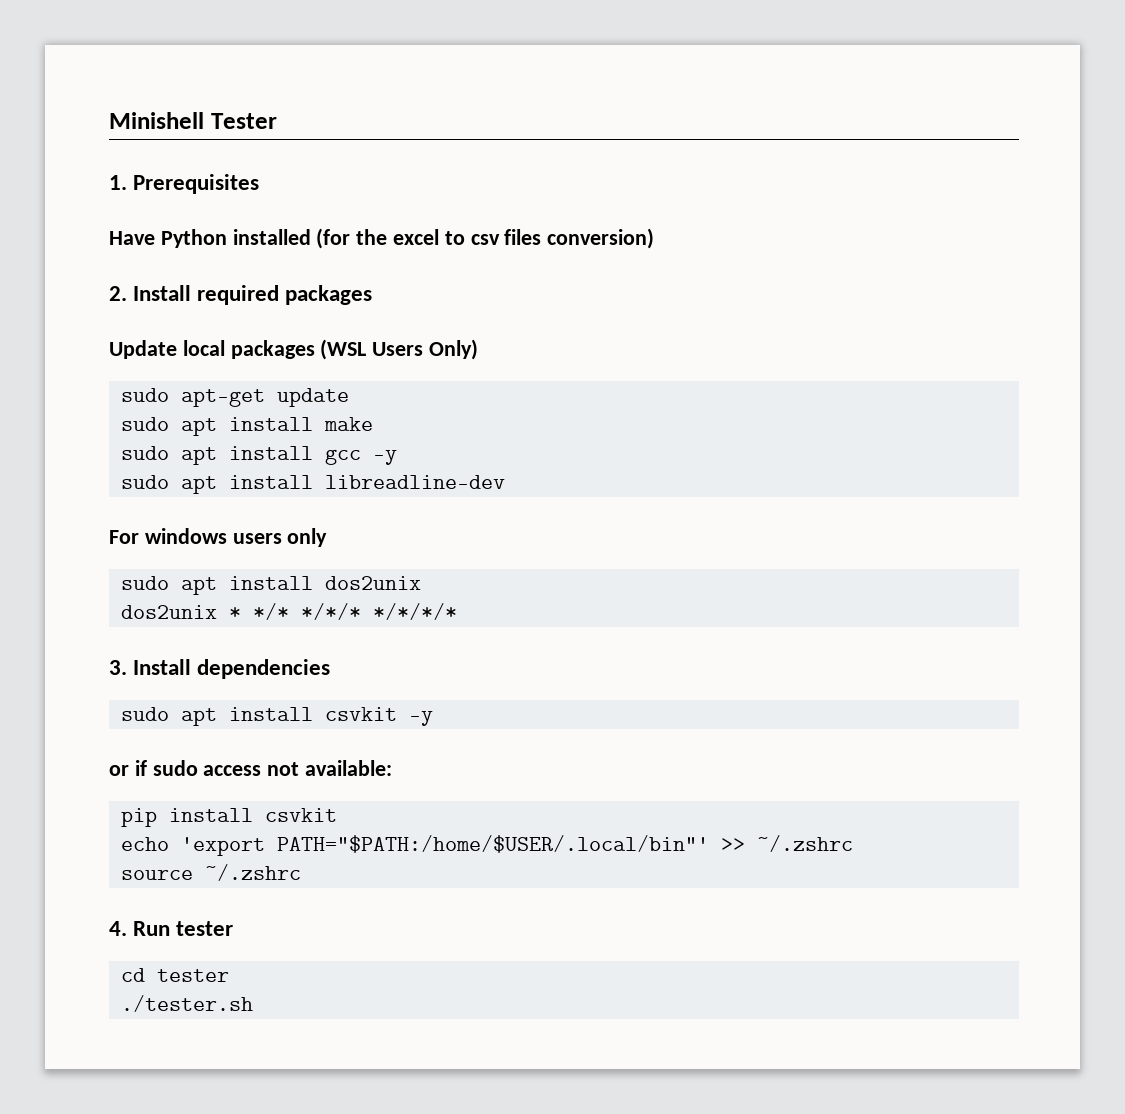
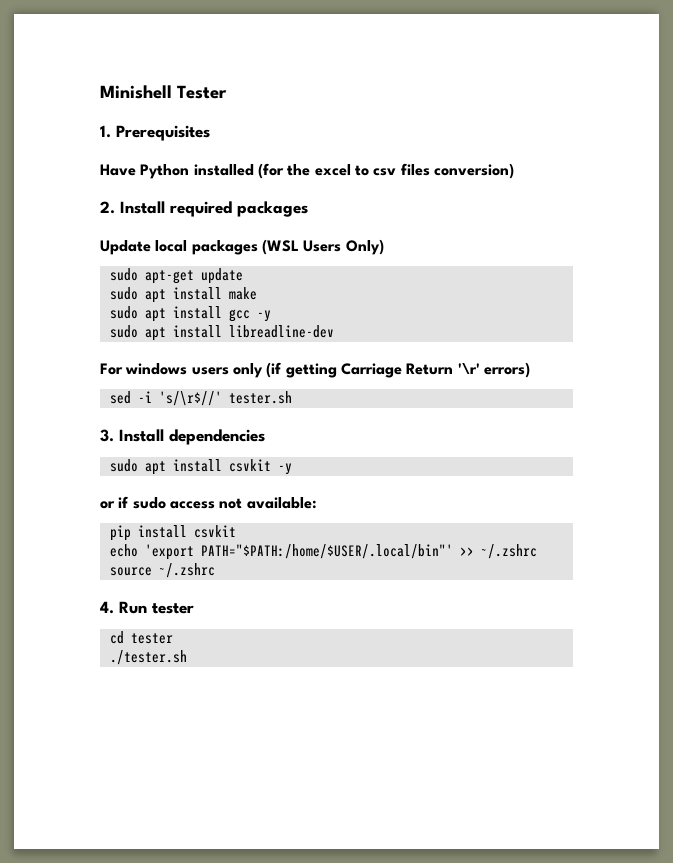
- For windows users only
- sudo apt install dos2unix
- dos2unix * */* */*/* */*/*/*
+ For windows users only (if getting Carriage Return '\r' errors)
+ sed -i 's/\r$//' tester.sh

